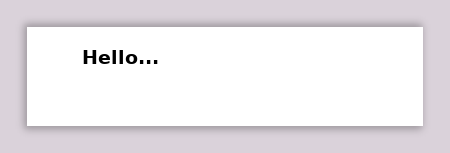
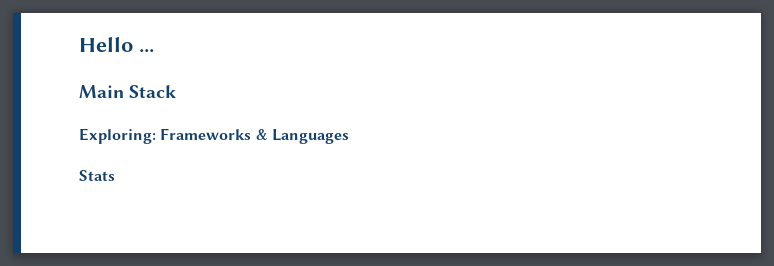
- Hello...
+ Hello ...
+ Main Stack
+ Exploring: Frameworks & Languages
+ Stats

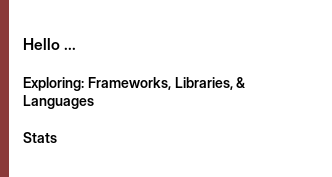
- Main Stack
- Exploring: Frameworks & Languages
+ Exploring: Frameworks, Libraries, & Languages

